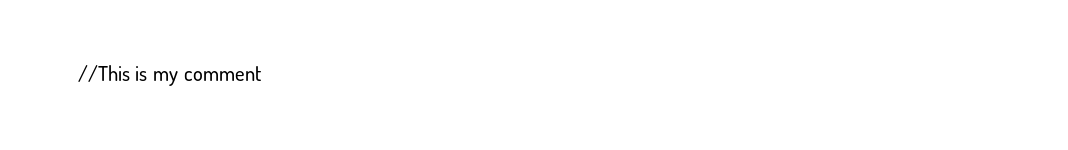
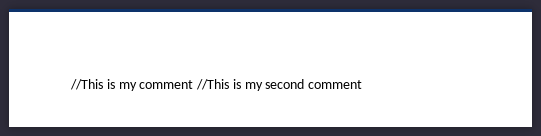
- //This is my comment
+ //This is my comment //This is my second comment

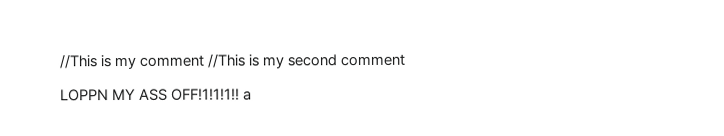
+ LOPPN MY ASS OFF!1!1!1!! a

